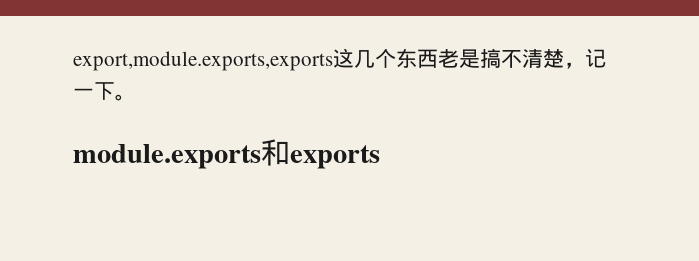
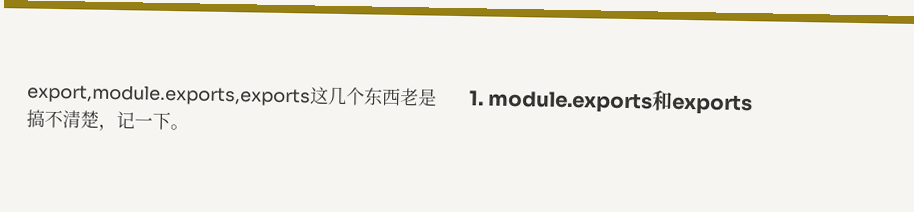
- module.exports和exports
+ 1. module.exports和exports

